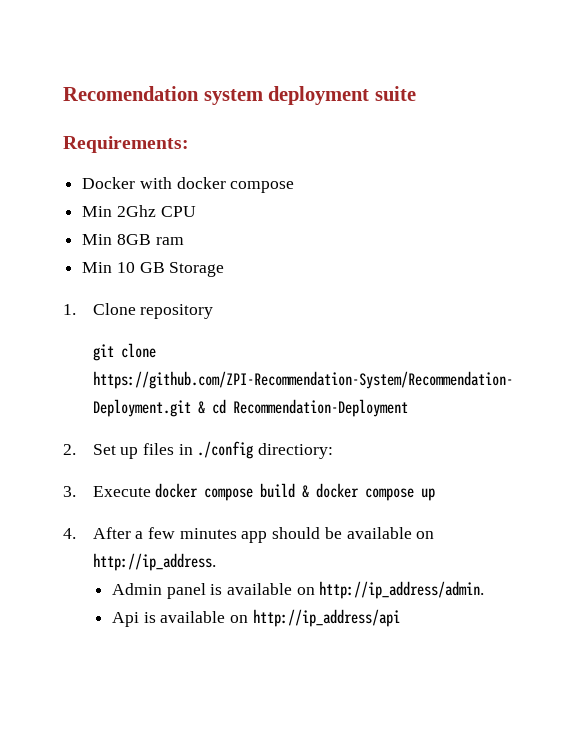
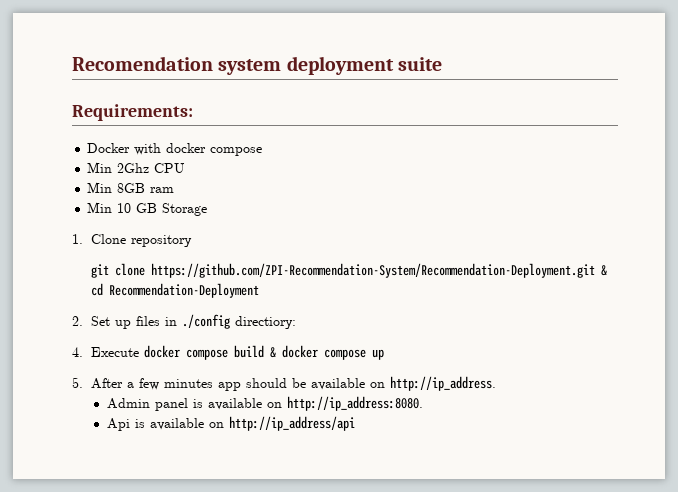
- 3. Execute docker compose build & docker compose up
+ 4. Execute docker compose build & docker compose up
- 4. After a few minutes app should be available on http://ip_address.
+ 5. After a few minutes app should be available on http://ip_address.
- Admin panel is available on http://ip_address/admin.
+ Admin panel is available on http://ip_address:8080.

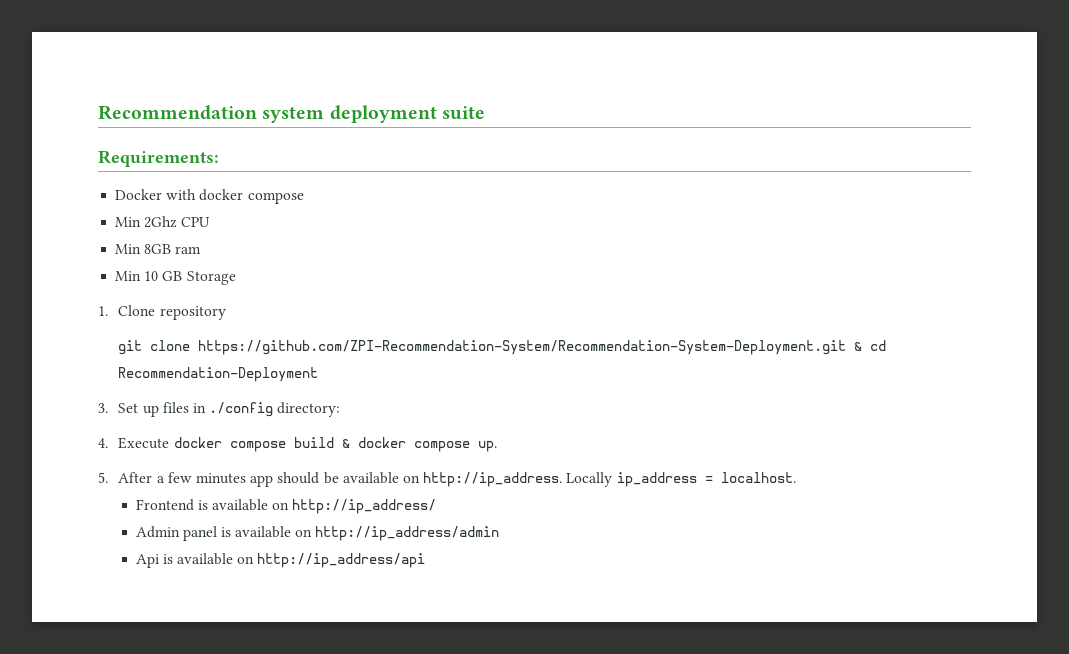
- Recomendation system deployment suite
+ Recommendation system deployment suite
- git clone https://github.com/ZPI-Recommendation-System/Recommendation-Deployment.git & cd Recommendation-Deployment
+ git clone https://github.com/ZPI-Recommendation-System/Recommendation-System-Deployment.git & cd Recommendation-Deployment
- 2. Set up files in ./config directiory:
+ 3. Set up files in ./config directory:
- 4. Execute docker compose build & docker compose up
+ 4. Execute docker compose build & docker compose up.
+ Locally ip_address = localhost.
+ Frontend is available on http://ip_address/
- Admin panel is available on http://ip_address:8080.
+ Admin panel is available on http://ip_address/admin

